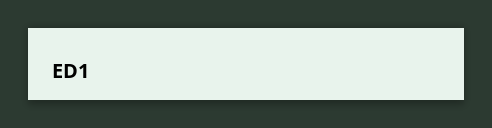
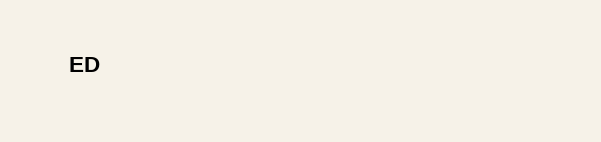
- ED1
+ ED

